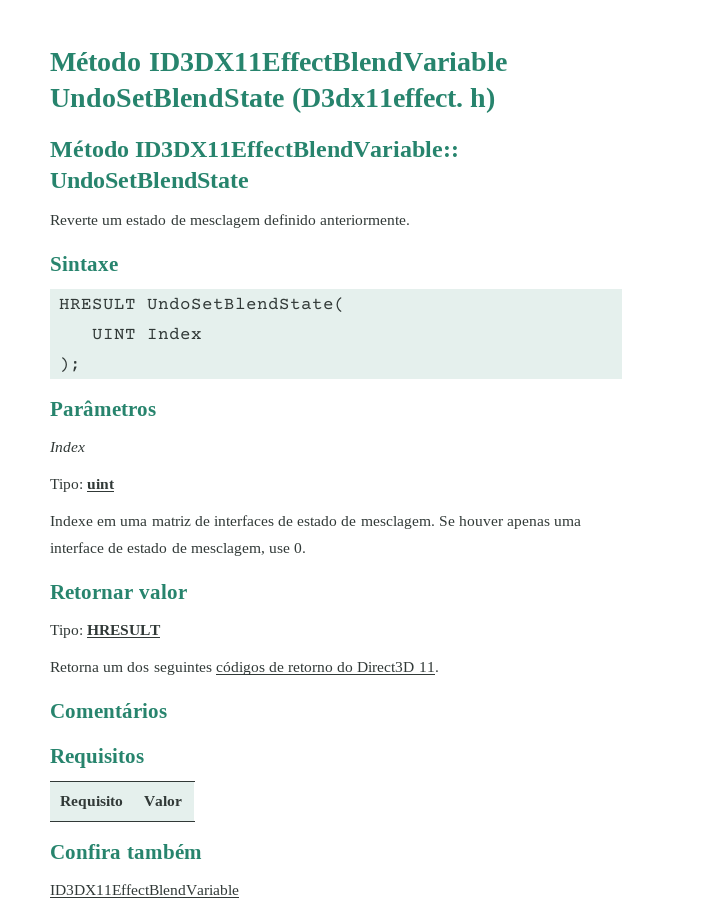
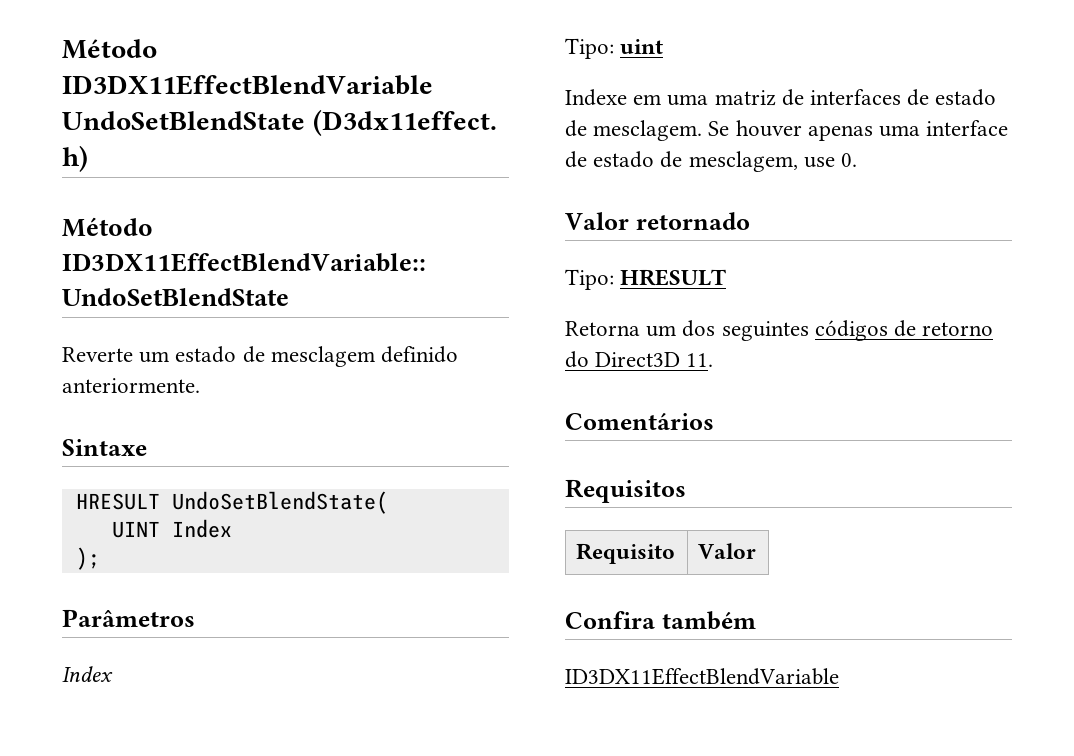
- Retornar valor
+ Valor retornado

